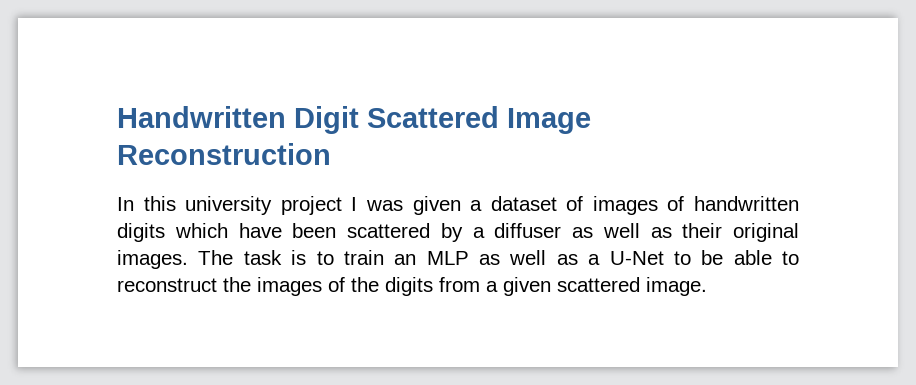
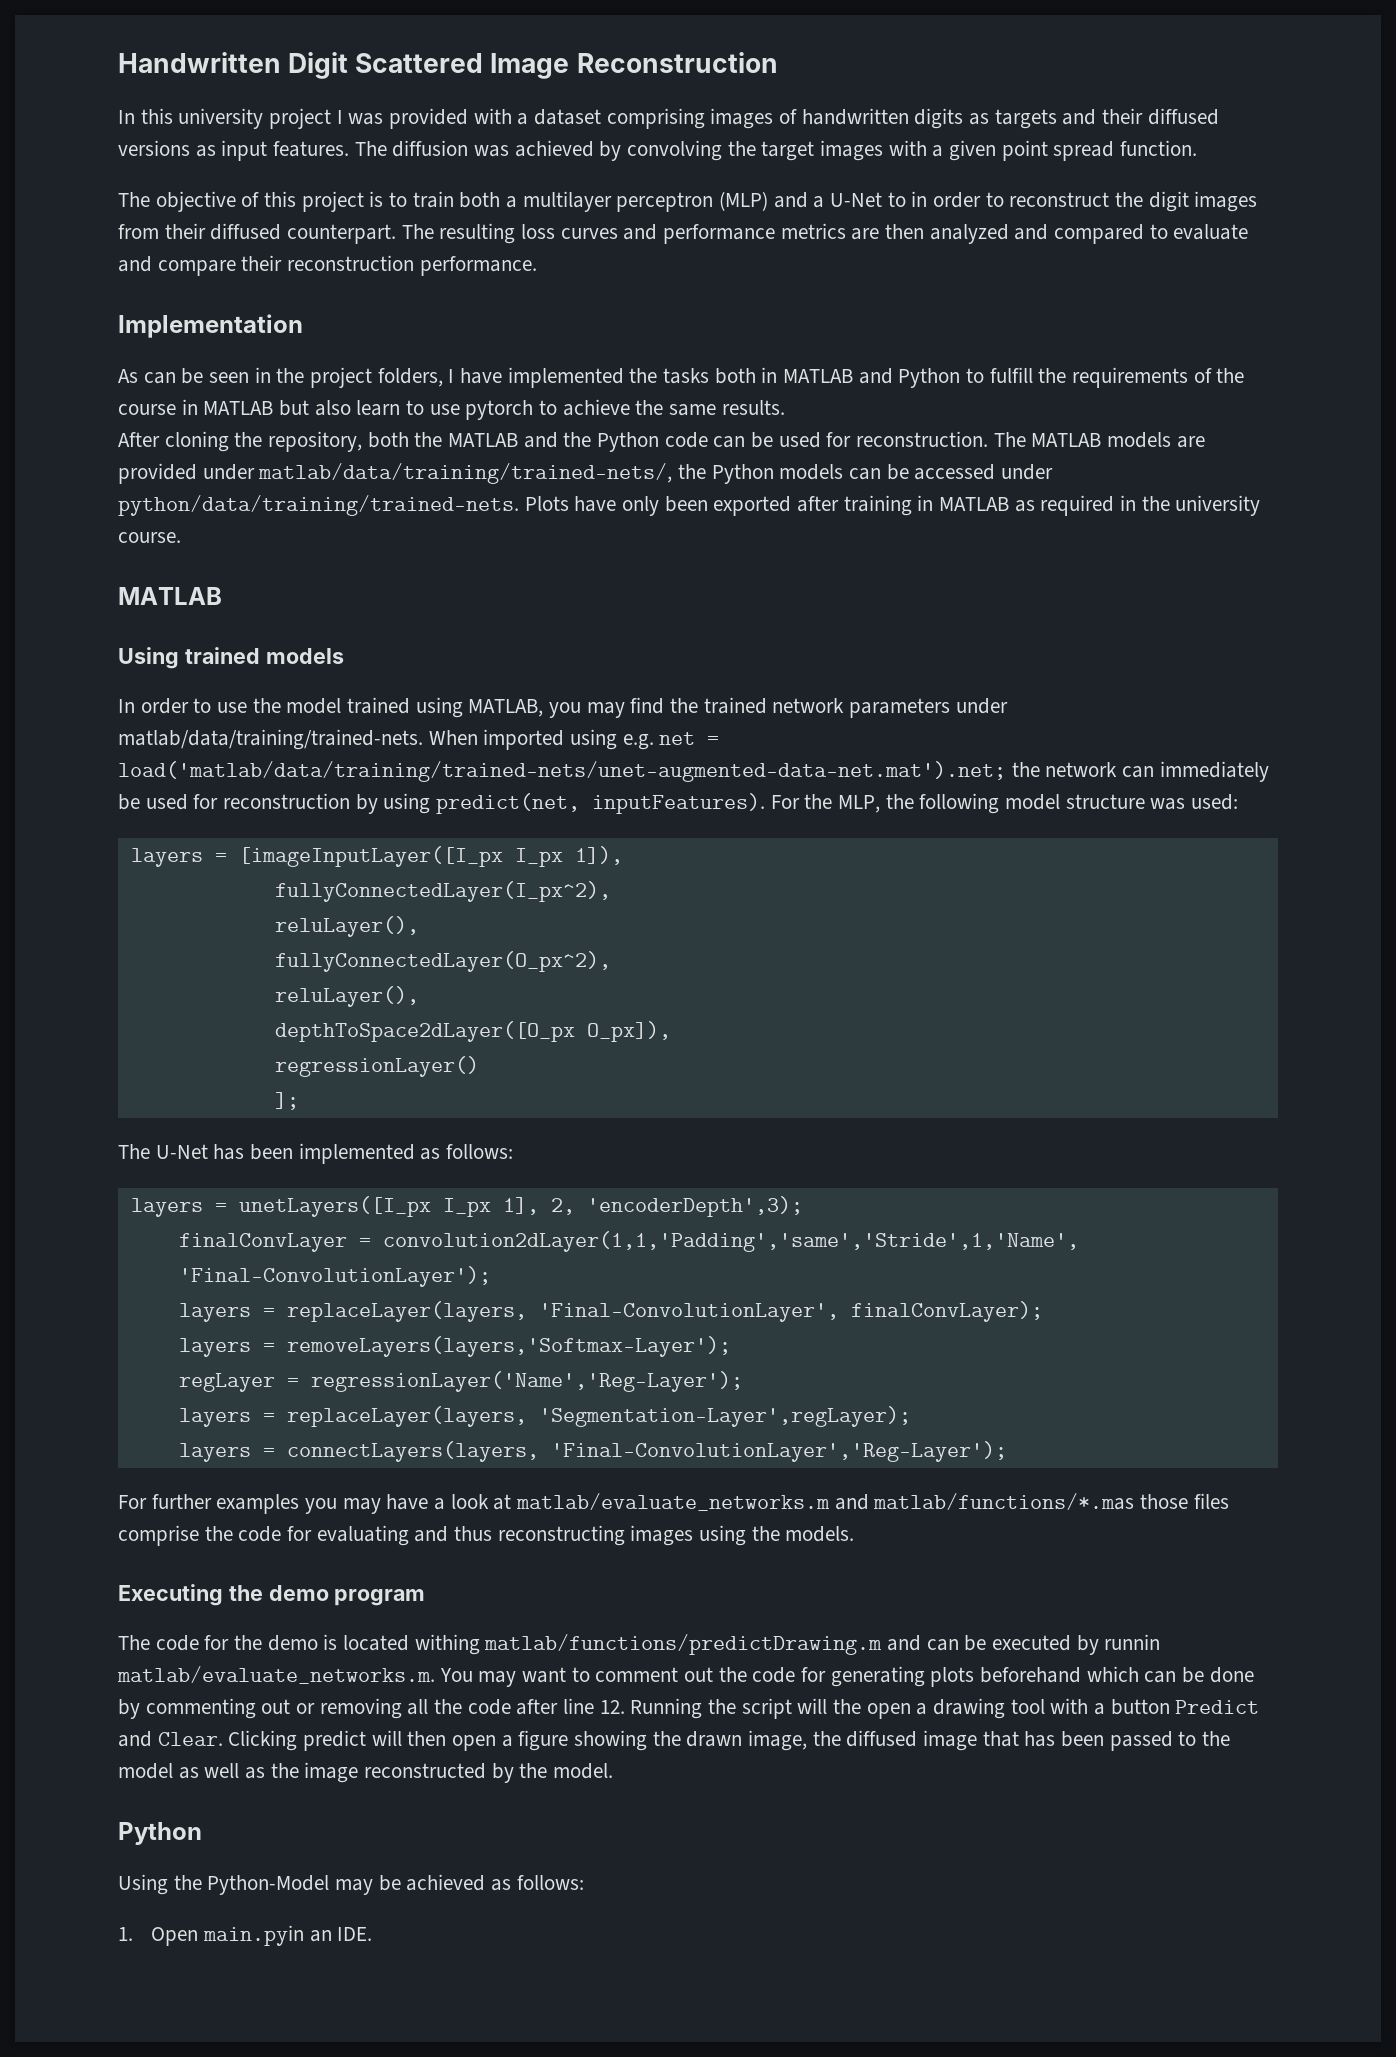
- In this university project I was given a dataset of images of handwritten digits which have been scattered by a diffuser as well as their original images. The task is to train an MLP as well as a U-Net to be able to reconstruct the images of the digits from a given scattered image.
+ In this university project I was provided with a dataset comprising images of handwritten digits as targets and their diffused versions as input features. The diffusion was achieved by convolving the target images with a given point spread function.
+ The objective of this project is to train both a multilayer perceptron (MLP) and a U-Net to in order to reconstruct the digit images from their diffused counterpart. The resulting loss curves and performance metrics are then analyzed and compared to evaluate and compare their reconstruction performance.
+ Implementation
+ As can be seen in the project folders, I have implemented the tasks both in MATLAB and Python to fulfill the requirements of the course in MATLAB but also learn to use pytorch to achieve the same results.
+ After cloning the repository, both the MATLAB and the Python code can be used for reconstruction. The MATLAB models are provided under matlab/data/training/trained-nets/, the Python models can be accessed under python/data/training/trained-nets. Plots have only been exported after training in MATLAB as required in the university course.
+ MATLAB
+ Using trained models
+ In order to use the model trained using MATLAB, you may find the trained network parameters under matlab/data/training/trained-nets. When imported using e.g. net = load('matlab/data/training/trained-nets/unet-augmented-data-net.mat').net; the network can immediately be used for reconstruction by using predict(net, inputFeatures). For the MLP, the following model structure was used:
+ layers = [imageInputLayer([I_px I_px 1]),
+ fullyConnectedLayer(I_px^2),
+ reluLayer(),
+ fullyConnectedLayer(O_px^2),
+ reluLayer(),
+ depthToSpace2dLayer([O_px O_px]),
+ regressionLayer()
+ ];
+ The U-Net has been implemented as follows:
+ layers = unetLayers([I_px I_px 1], 2, 'encoderDepth',3);
+ finalConvLayer = convolution2dLayer(1,1,'Padding','same','Stride',1,'Name', 'Final-ConvolutionLayer');
+ layers = replaceLayer(layers, 'Final-ConvolutionLayer', finalConvLayer);
+ layers = removeLayers(layers,'Softmax-Layer');
+ regLayer = regressionLayer('Name','Reg-Layer');
+ layers = replaceLayer(layers, 'Segmentation-Layer',regLayer);
+ layers = connectLayers(layers, 'Final-ConvolutionLayer','Reg-Layer');
+ For further examples you may have a look at matlab/evaluate_networks.m and matlab/functions/*.mas those files comprise the code for evaluating and thus reconstructing images using the models.
+ Executing the demo program
+ The code for the demo is located withing matlab/functions/predictDrawing.m and can be executed by runnin matlab/evaluate_networks.m. You may want to comment out the code for generating plots beforehand which can be done by commenting out or removing all the code after line 12. Running the script will the open a drawing tool with a button Predict and Clear. Clicking predict will then open a figure showing the drawn image, the diffused image that has been passed to the model as well as the image reconstructed by the model.
+ Python
+ Using the Python-Model may be achieved as follows:
+ 1. Open main.pyin an IDE.

